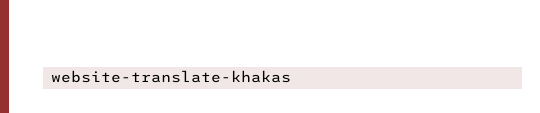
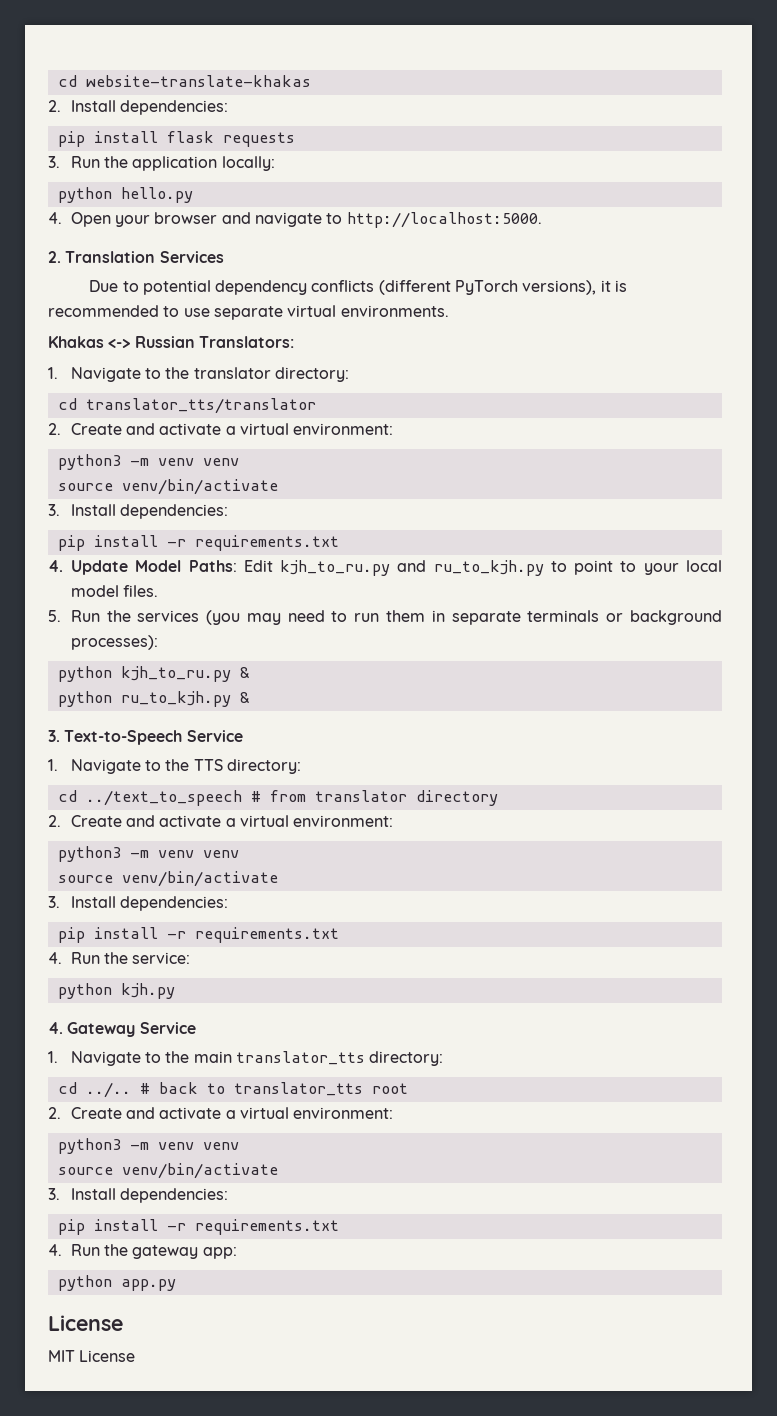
- website-translate-khakas
+ cd website-translate-khakas
+ 2. Install dependencies:
+ pip install flask requests
+ 3. Run the application locally:
+ python hello.py
+ 4. Open your browser and navigate to http://localhost:5000.
+ 2. Translation Services
+ Due to potential dependency conflicts (different PyTorch versions), it is recommended to use separate virtual environments.
+ Khakas <-> Russian Translators:
+ 1. Navigate to the translator directory:
+ cd translator_tts/translator
+ 2. Create and activate a virtual environment:
+ python3 -m venv venv
+ source venv/bin/activate
+ 3. Install dependencies:
+ pip install -r requirements.txt
+ 4. Update Model Paths: Edit kjh_to_ru.py and ru_to_kjh.py to point to your local model files.
+ 5. Run the services (you may need to run them in separate terminals or background processes):
+ python kjh_to_ru.py &
+ python ru_to_kjh.py &
+ 3. Text-to-Speech Service
+ 1. Navigate to the TTS directory:
+ cd ../text_to_speech # from translator directory
+ 2. Create and activate a virtual environment:
+ python3 -m venv venv
+ source venv/bin/activate
+ 3. Install dependencies:
+ pip install -r requirements.txt
+ 4. Run the service:
+ python kjh.py
+ 4. Gateway Service
+ 1. Navigate to the main translator_tts directory:
+ cd ../.. # back to translator_tts root
+ 2. Create and activate a virtual environment:
+ python3 -m venv venv
+ source venv/bin/activate
+ 3. Install dependencies:
+ pip install -r requirements.txt
+ 4. Run the gateway app:
+ python app.py
+ License
+ MIT License

